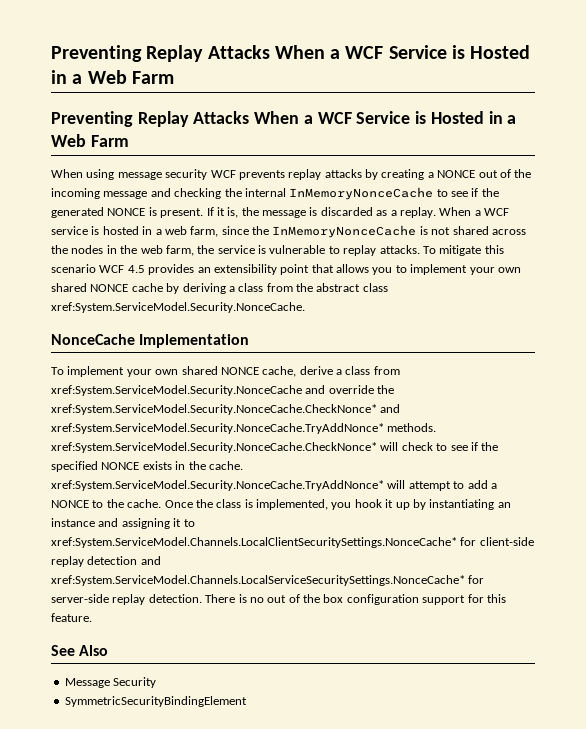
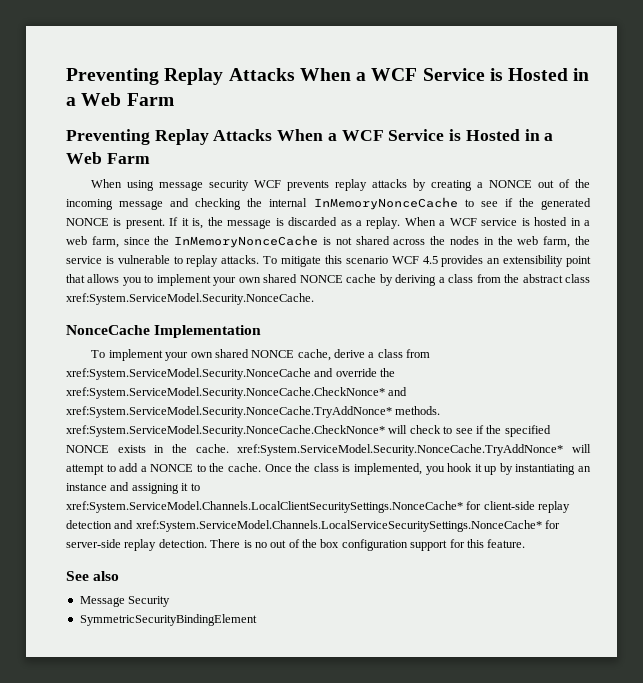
- See Also
+ See also

